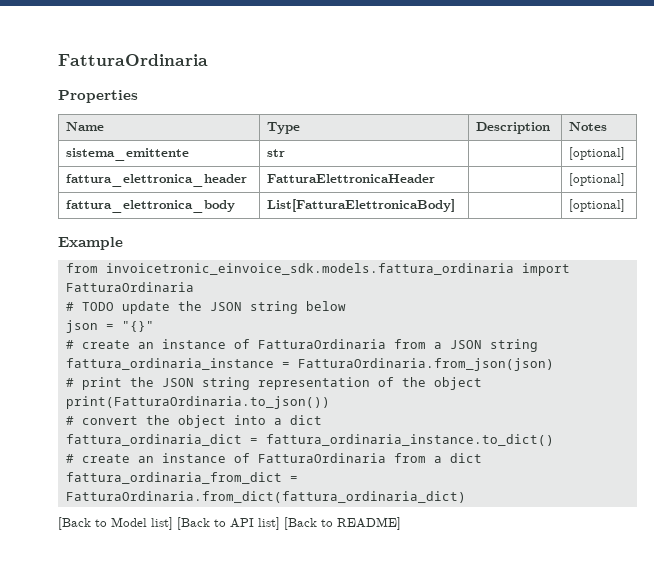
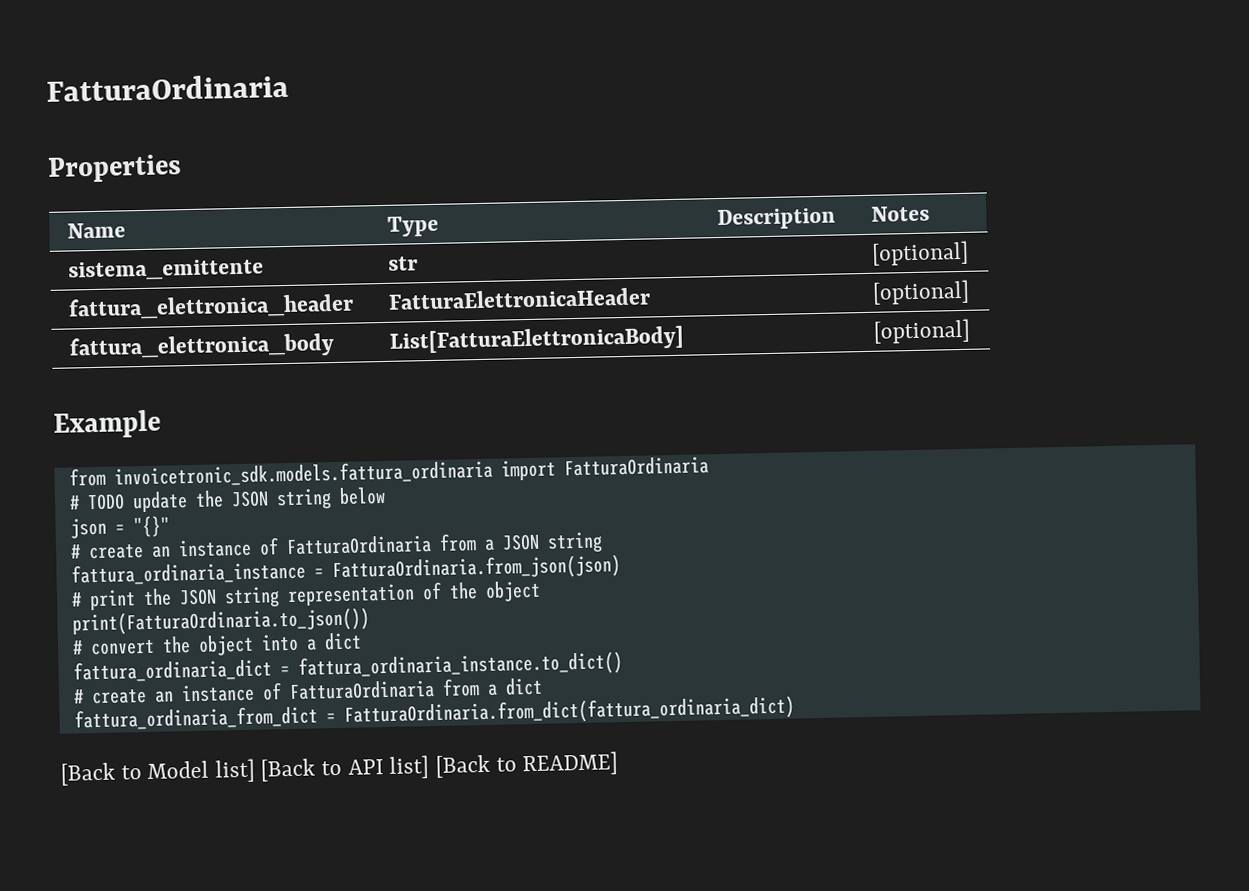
- from invoicetronic_einvoice_sdk.models.fattura_ordinaria import FatturaOrdinaria
+ from invoicetronic_sdk.models.fattura_ordinaria import FatturaOrdinaria

